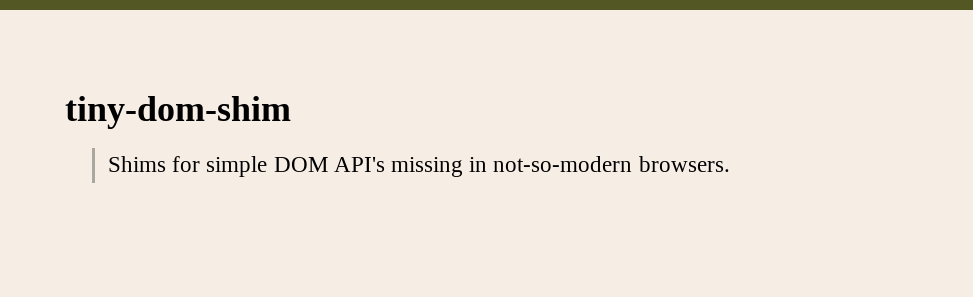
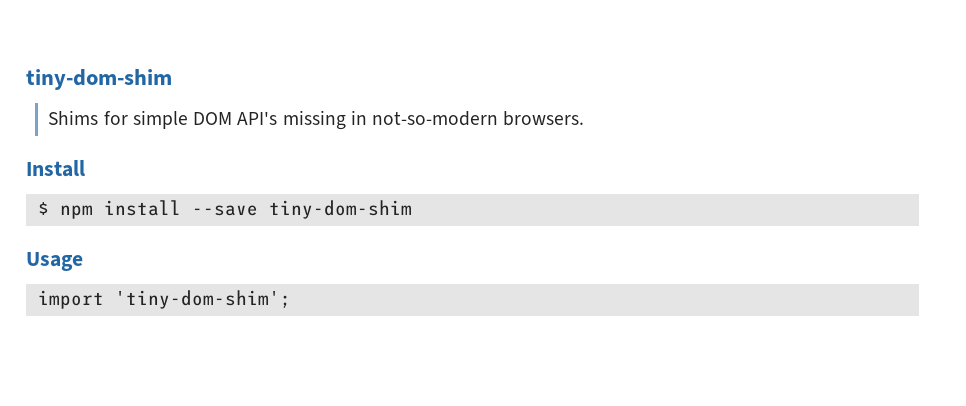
+ Install
+ $ npm install --save tiny-dom-shim
+ Usage
+ import 'tiny-dom-shim';

